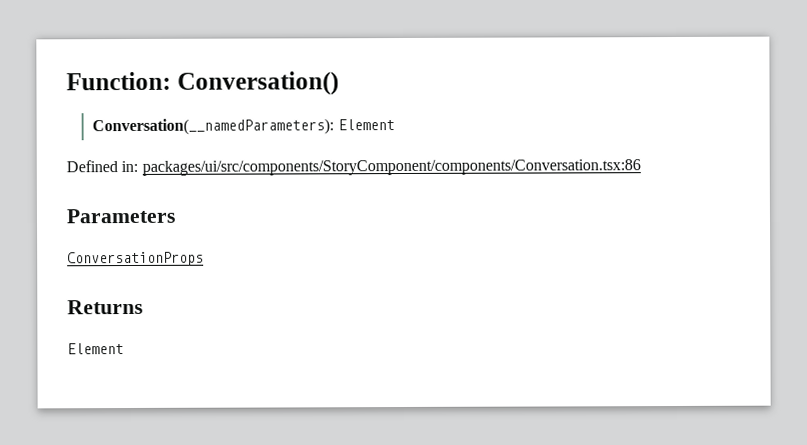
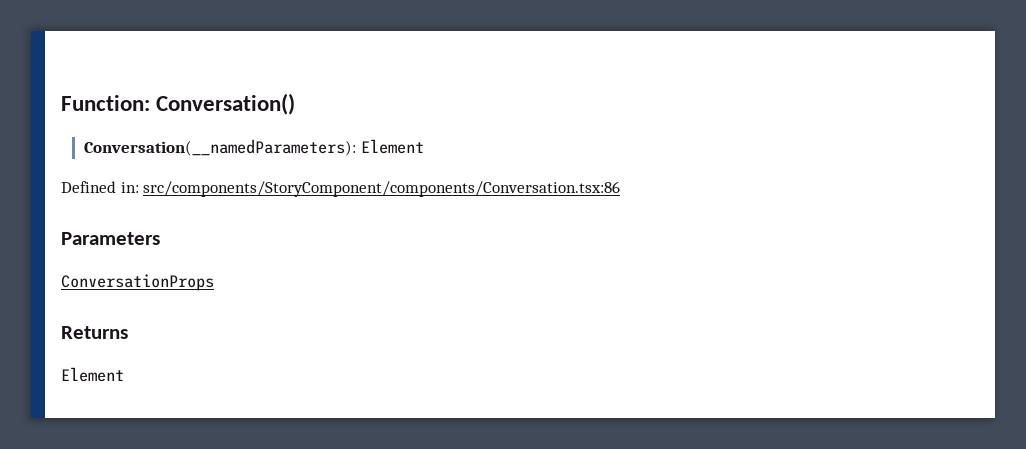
- Defined in: packages/ui/src/components/StoryComponent/components/Conversation.tsx:86
+ Defined in: src/components/StoryComponent/components/Conversation.tsx:86

